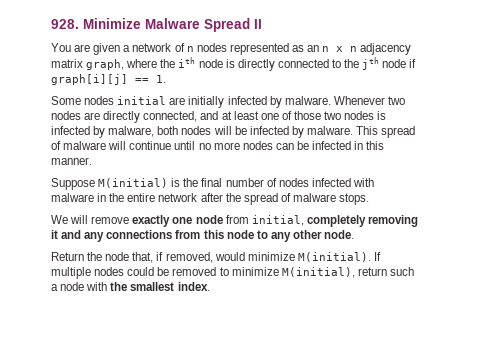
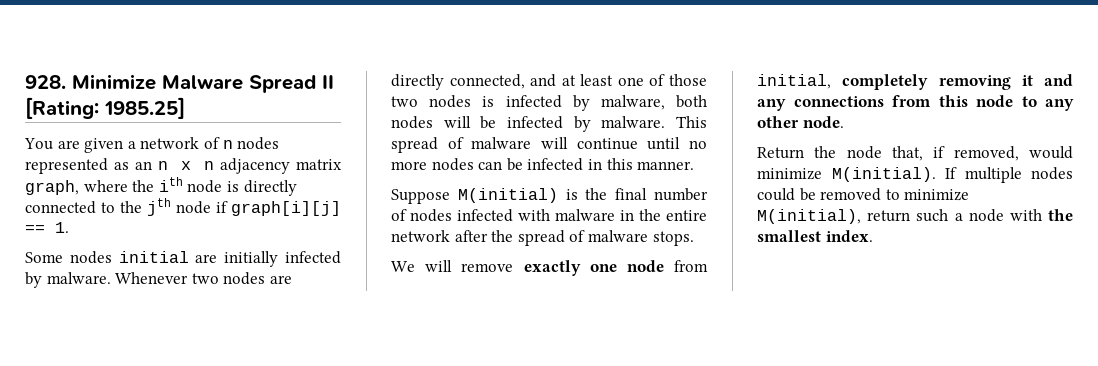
- 928. Minimize Malware Spread II
+ 928. Minimize Malware Spread II [Rating: 1985.25]

